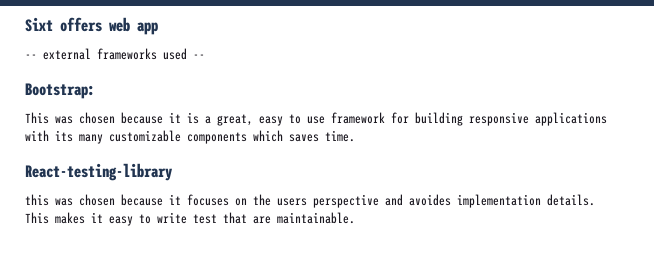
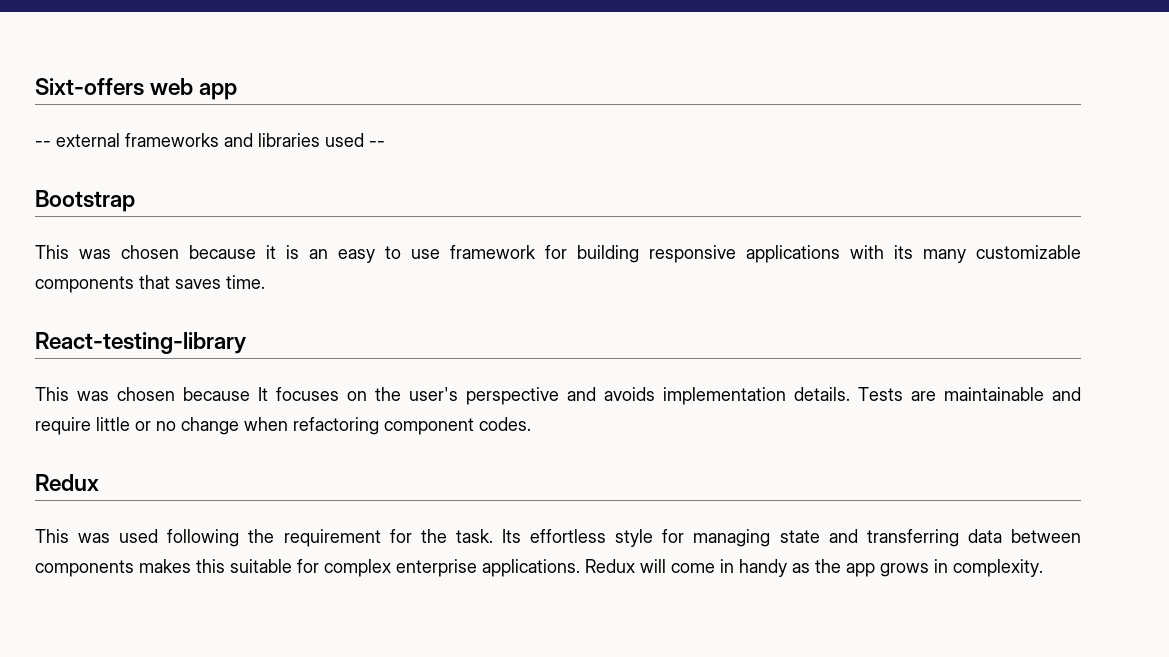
- Sixt offers web app
+ Sixt-offers web app
- -- external frameworks used --
+ -- external frameworks and libraries used --
- Bootstrap:
+ Bootstrap
- This was chosen because it is a great, easy to use framework for building responsive applications with its many customizable components which saves time.
+ This was chosen because it is an easy to use framework for building responsive applications with its many customizable components that saves time.
- this was chosen because it focuses on the users perspective and avoides implementation details.
+ This was chosen because It focuses on the user's perspective and avoids implementation details.
- This makes it easy to write test that are maintainable.
+ Tests are maintainable and require little or no change when refactoring component codes.
+ Redux
+ This was used following the requirement for the task. Its effortless style for managing state and transferring data between components makes this suitable for complex enterprise applications. Redux will come in handy as the app grows in complexity.

